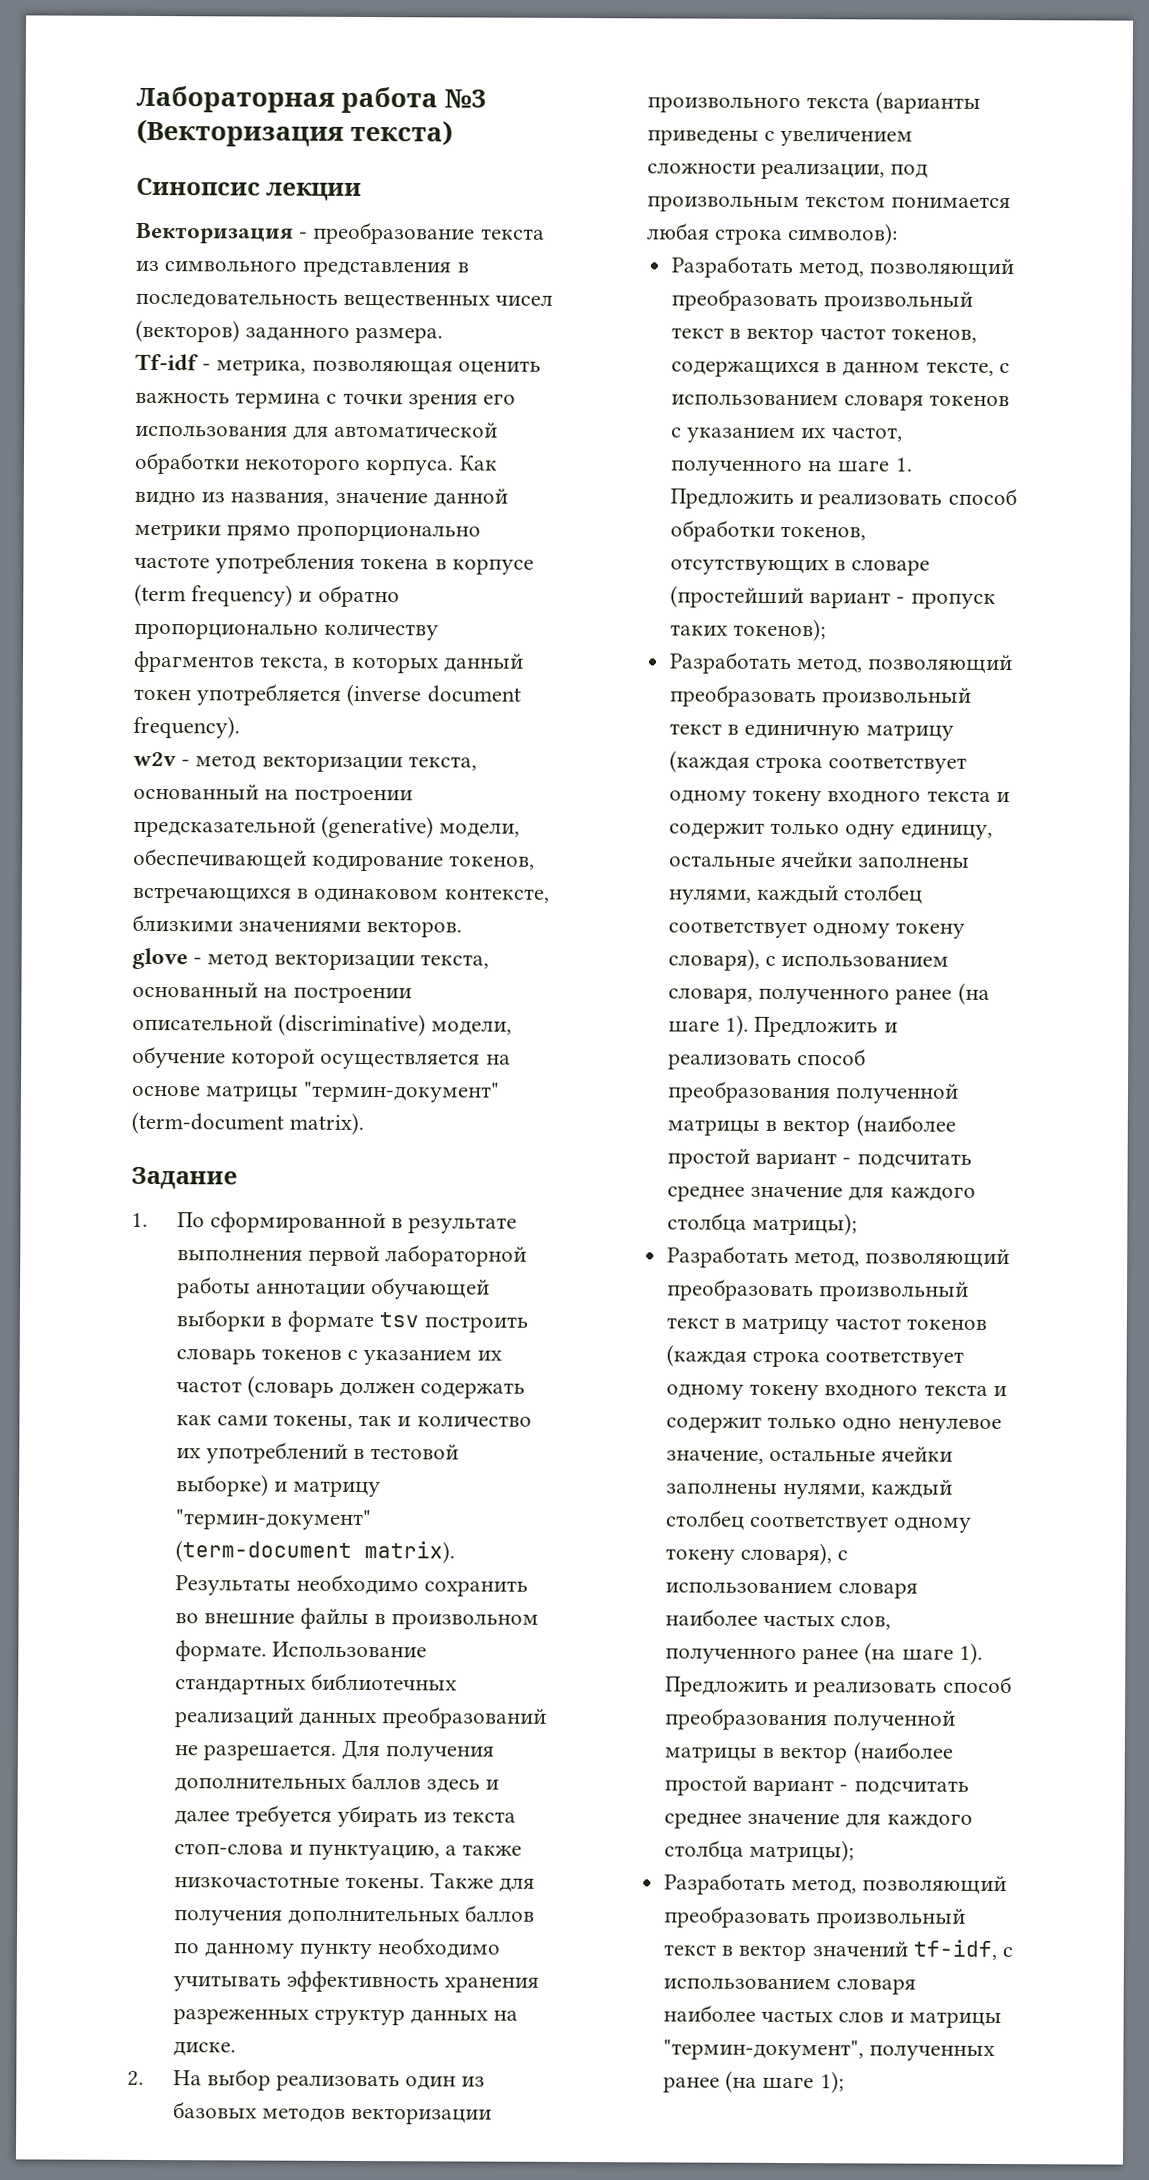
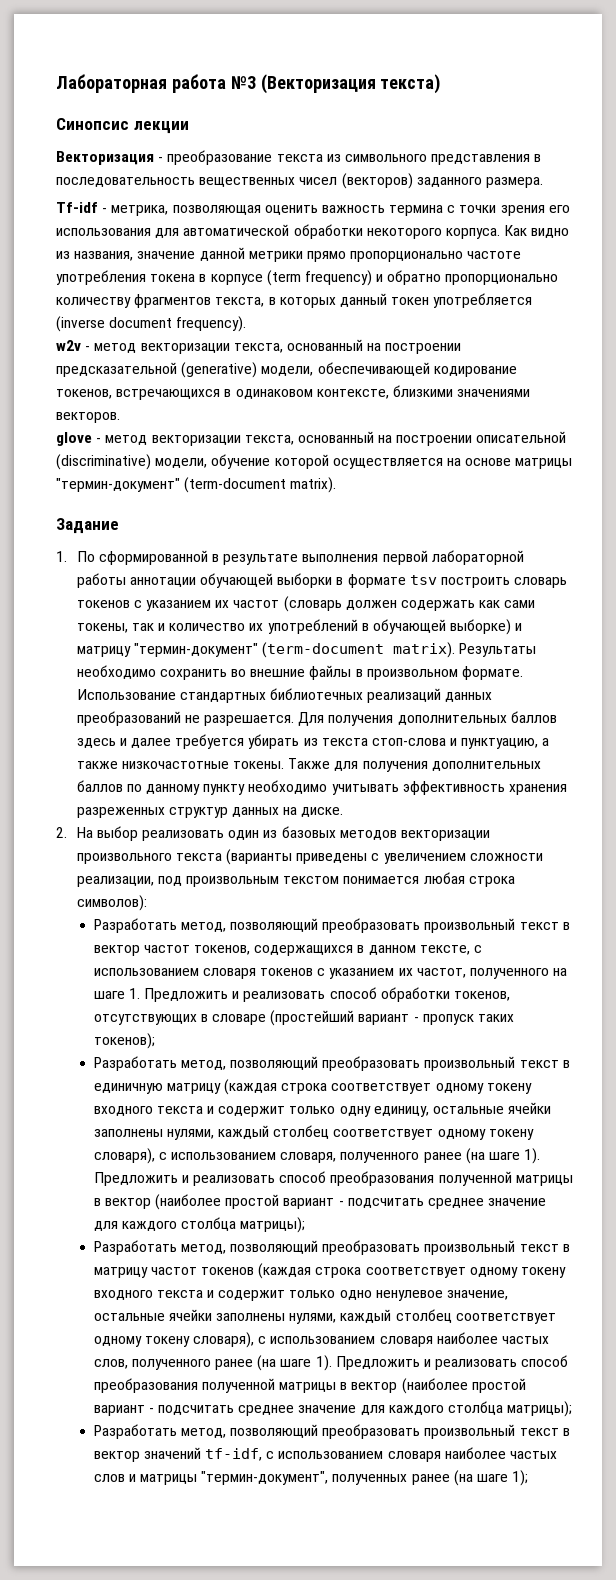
- 1. По сформированной в результате выполнения первой лабораторной работы аннотации обучающей выборки в формате tsv построить словарь токенов с указанием их частот (словарь должен содержать как сами токены, так и количество их употреблений в тестовой выборке) и матрицу "термин-документ" (term-document matrix).
+ 1. По сформированной в результате выполнения первой лабораторной работы аннотации обучающей выборки в формате tsv построить словарь токенов с указанием их частот (словарь должен содержать как сами токены, так и количество их употреблений в обучающей выборке) и матрицу "термин-документ" (term-document matrix).

